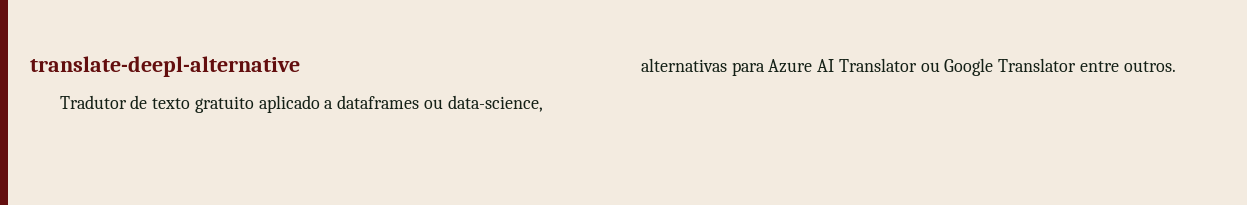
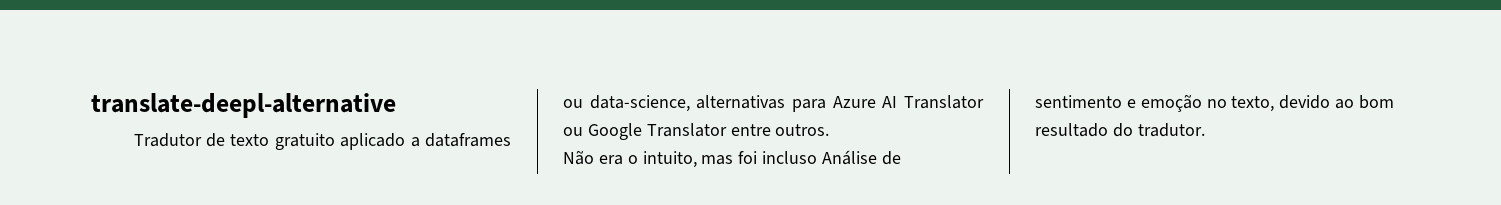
+ Não era o intuito, mas foi incluso Análise de sentimento e emoção no texto, devido ao bom resultado do tradutor.

